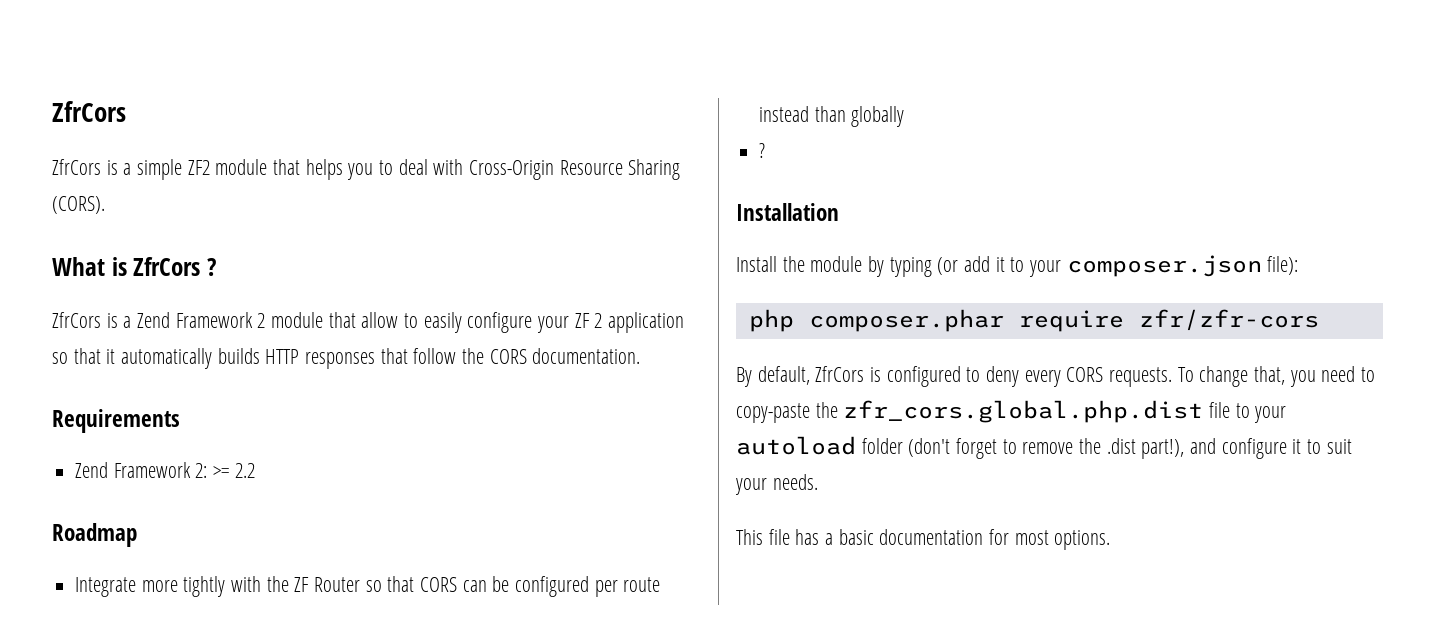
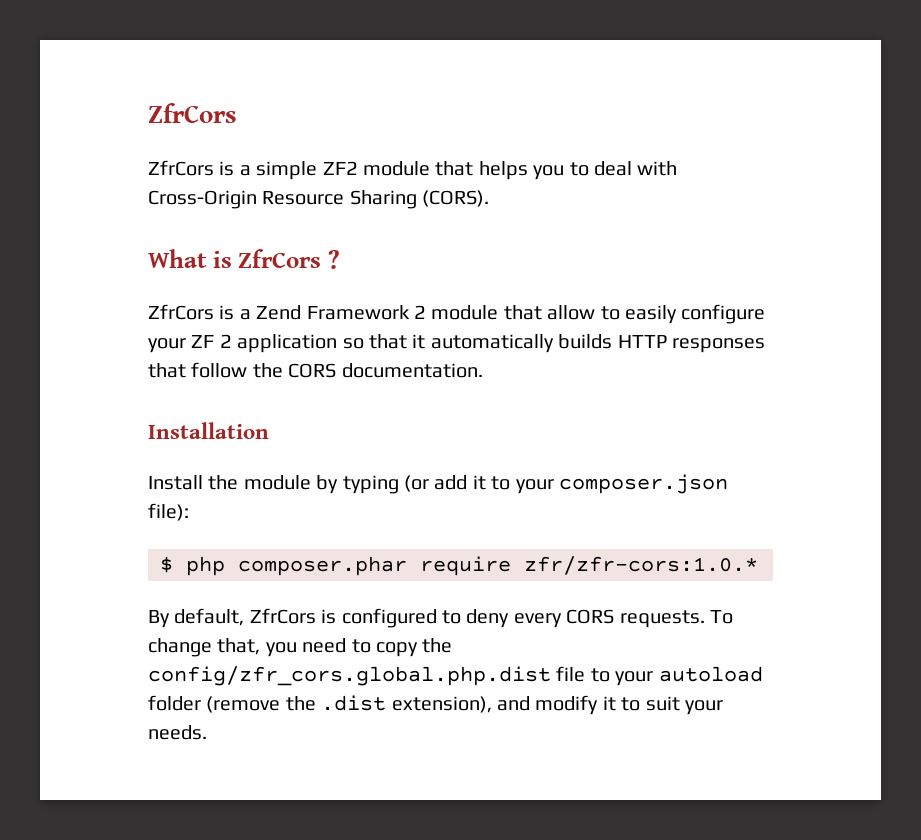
- Requirements
- Zend Framework 2: >= 2.2
- Roadmap
- Integrate more tightly with the ZF Router so that CORS can be configured per route instead than globally
- ?
- php composer.phar require zfr/zfr-cors
+ $ php composer.phar require zfr/zfr-cors:1.0.*
- To change that, you need to copy-paste the zfr_cors.global.php.dist file to your autoload folder (don't forget to remove the .dist part!), and configure it to suit your needs.
+ To change that, you need to copy the config/zfr_cors.global.php.dist file to your autoload folder (remove the .dist extension), and modify it to suit your needs.
- This file has a basic documentation for most options.

